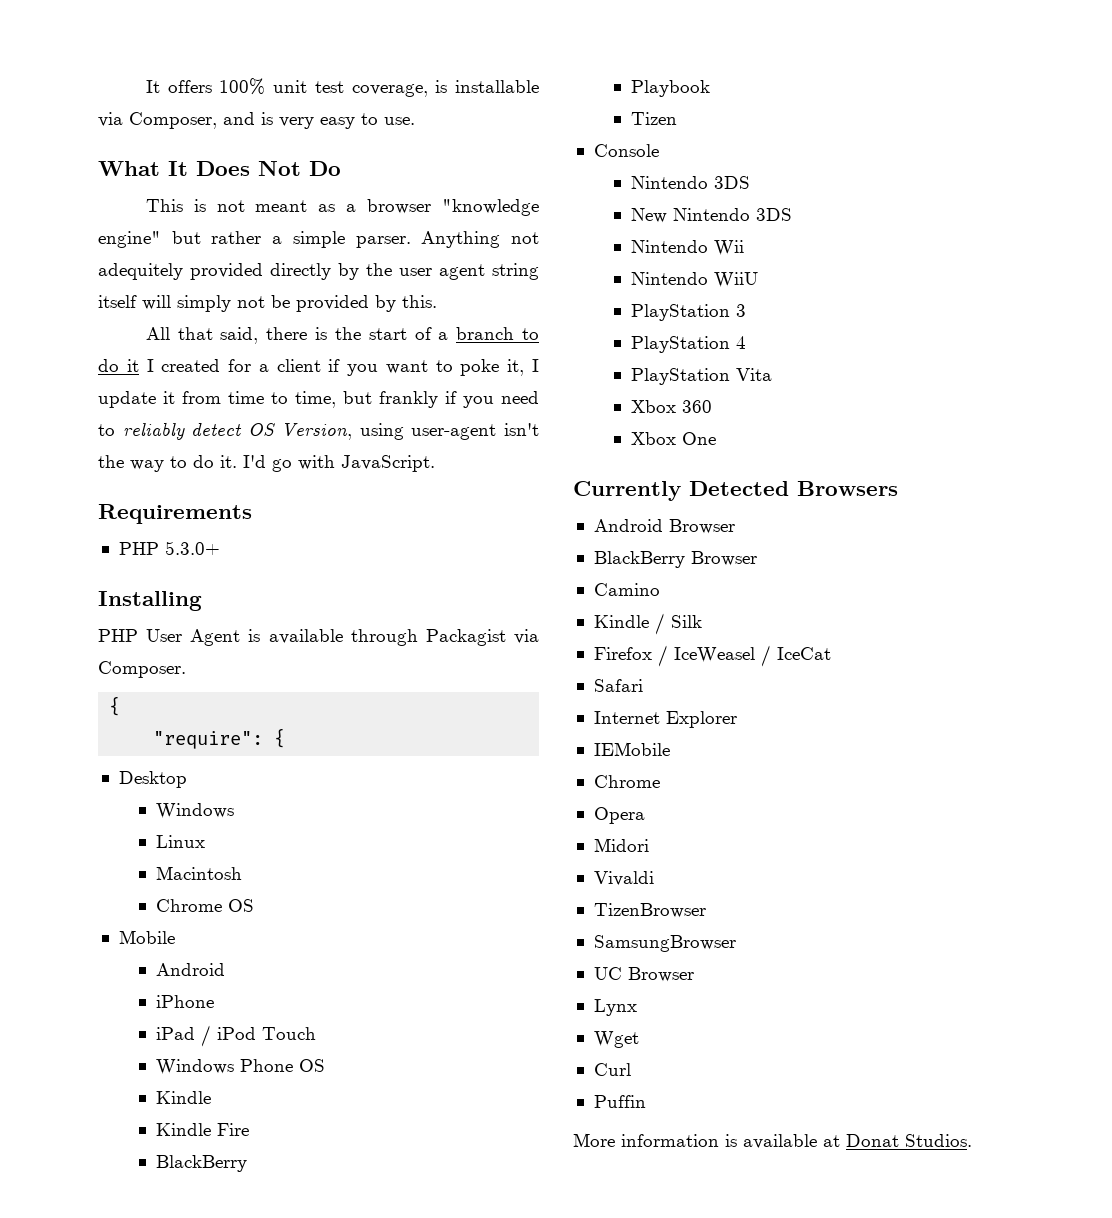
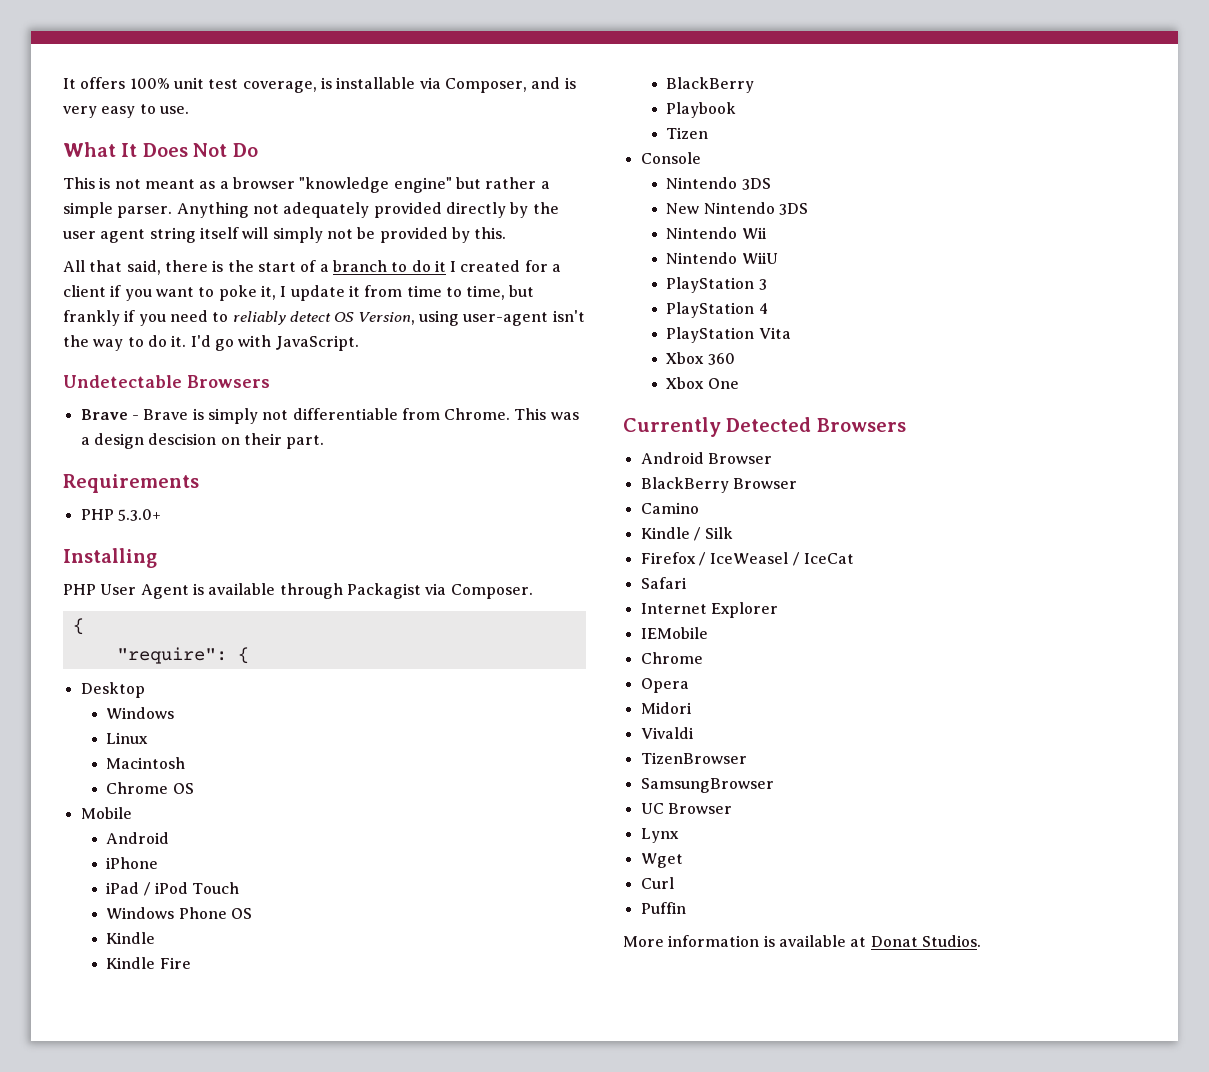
- Anything not adequitely provided directly by the user agent string itself will simply not be provided by this.
+ Anything not adequately provided directly by the user agent string itself will simply not be provided by this.
+ Undetectable Browsers
+ Brave - Brave is simply not differentiable from Chrome. This was a design descision on their part.

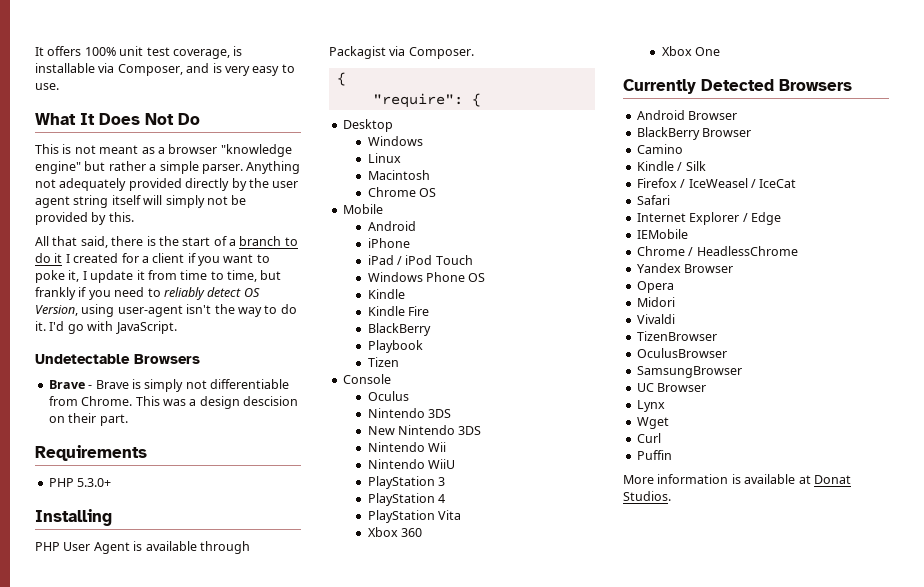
+ Oculus
- Internet Explorer
+ Internet Explorer / Edge
  IEMobile
- Chrome
+ Chrome / HeadlessChrome
+ Yandex Browser
+ OculusBrowser

